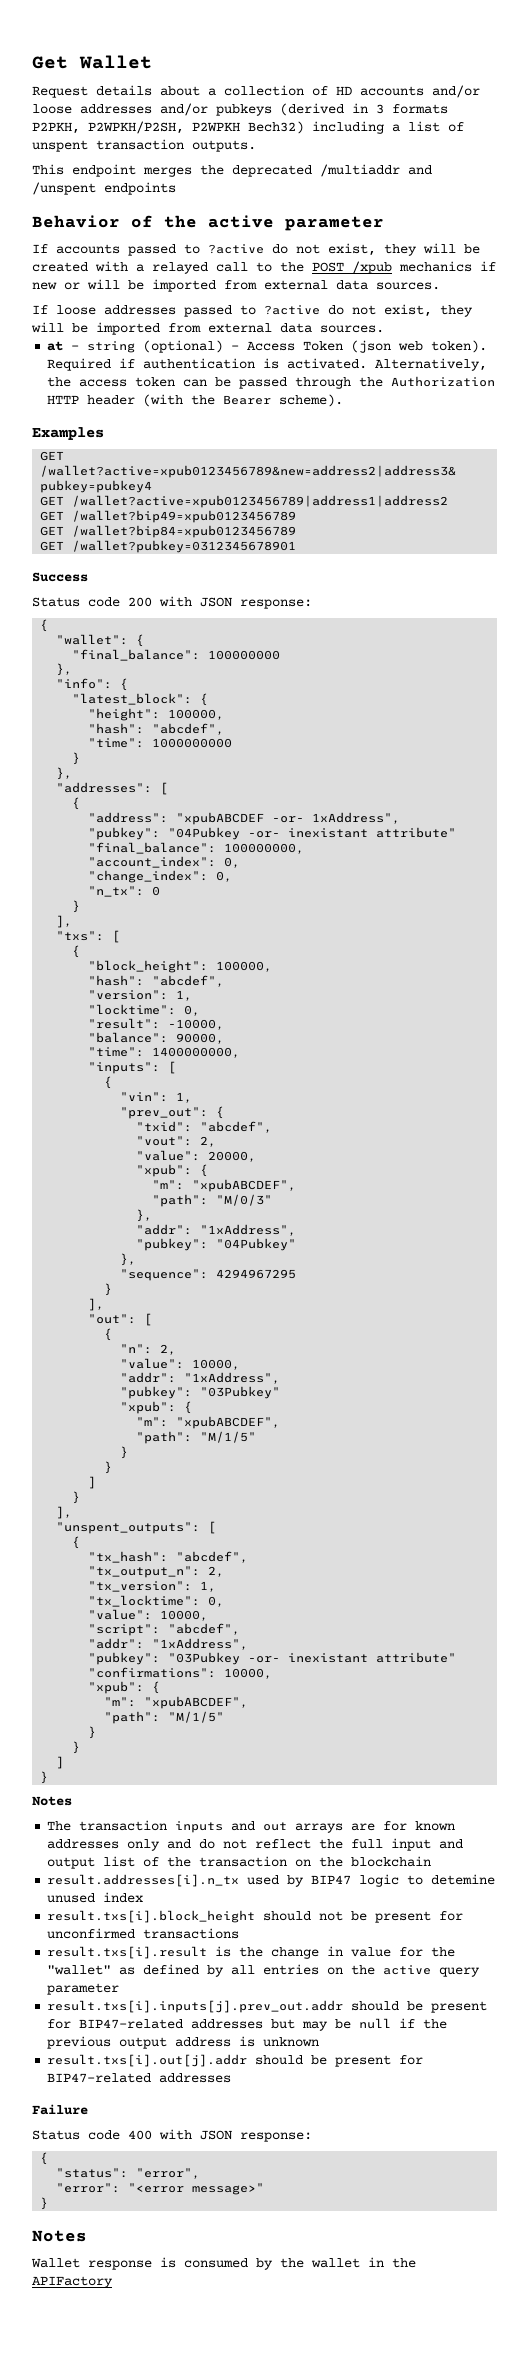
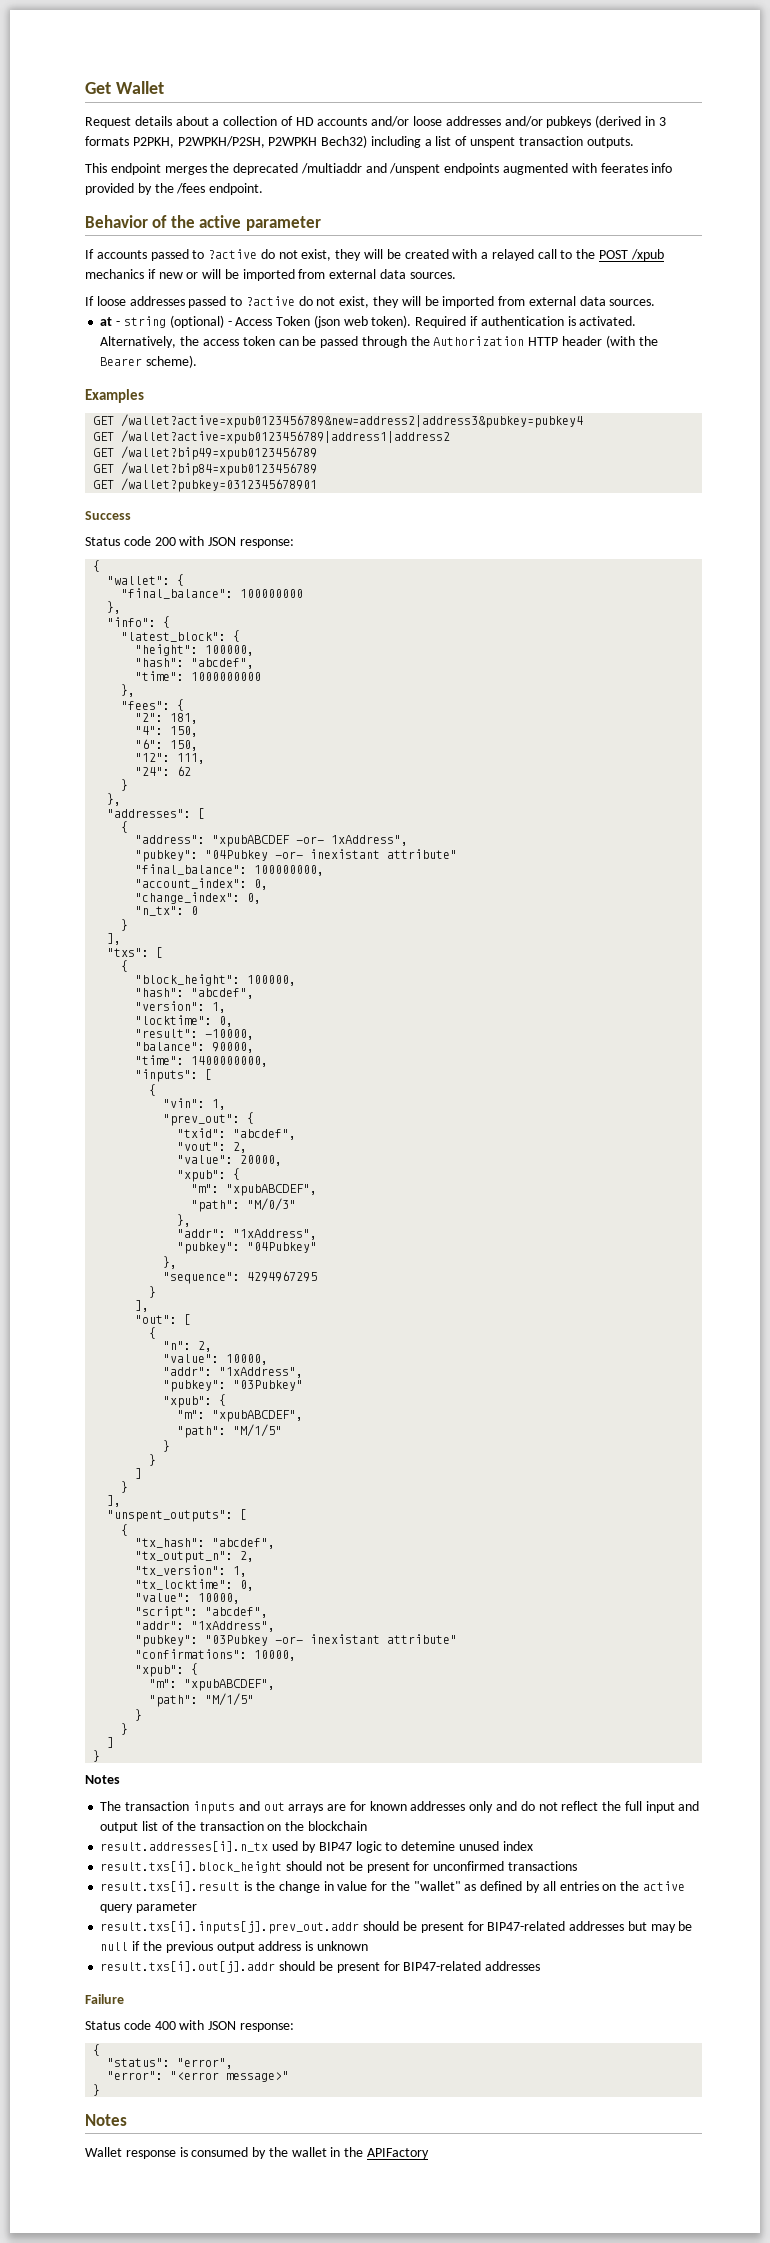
- This endpoint merges the deprecated /multiaddr and /unspent endpoints
+ This endpoint merges the deprecated /multiaddr and /unspent endpoints augmented with feerates info provided by the /fees endpoint.
  "time": 1000000000
+ },
+ "fees": {
+ "2": 181,
+ "4": 150,
+ "6": 150,
+ "12": 111,
+ "24": 62

